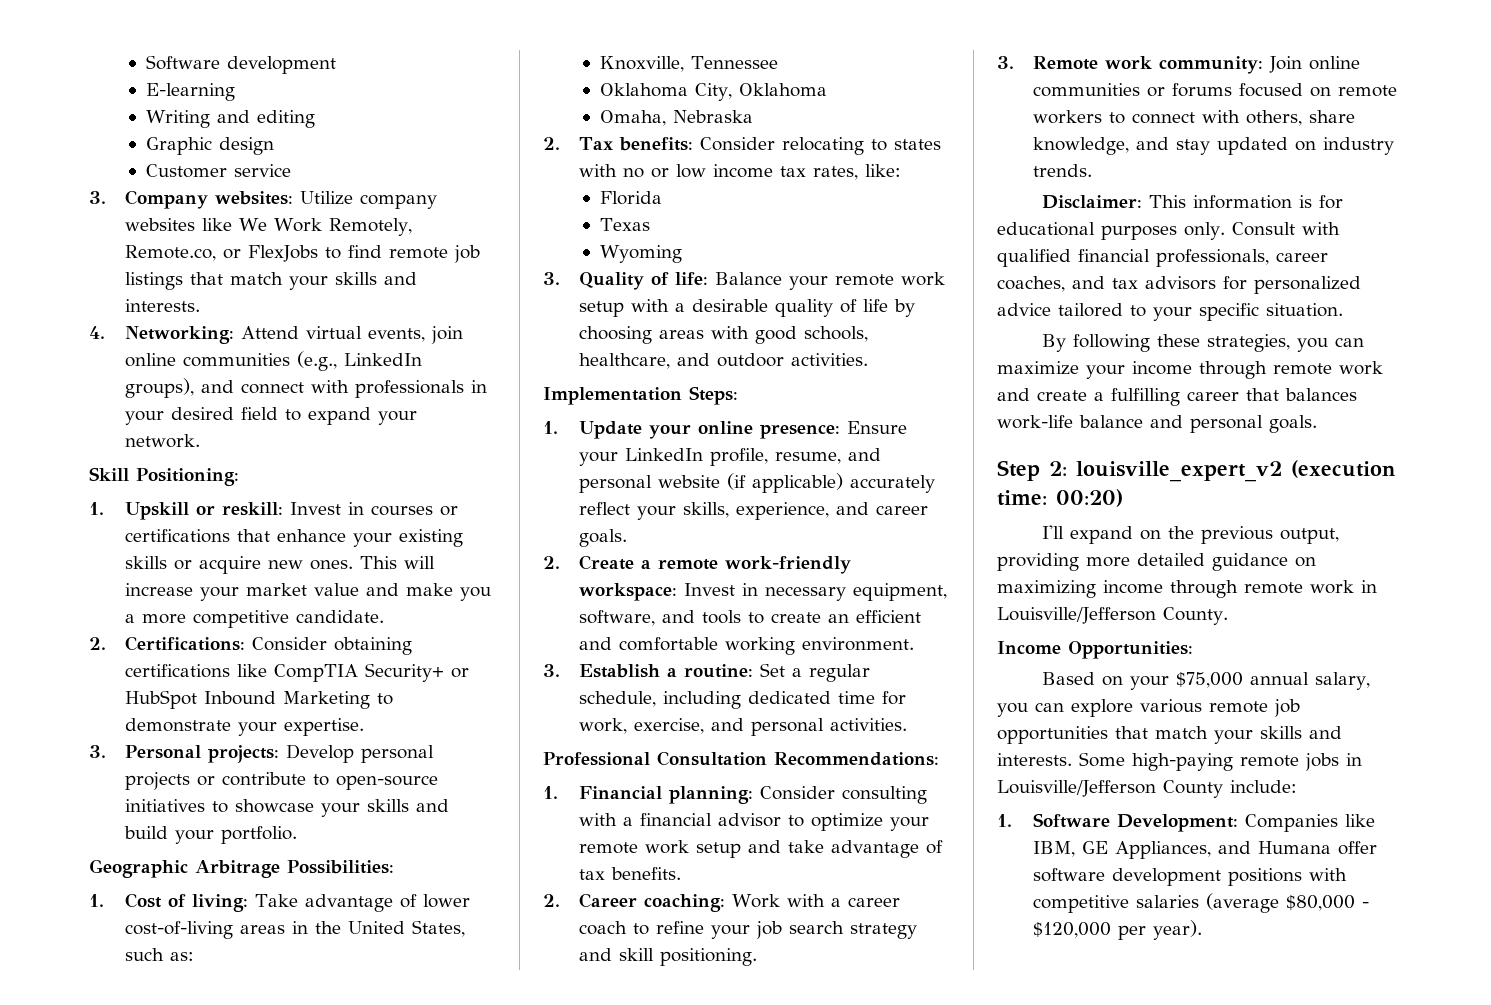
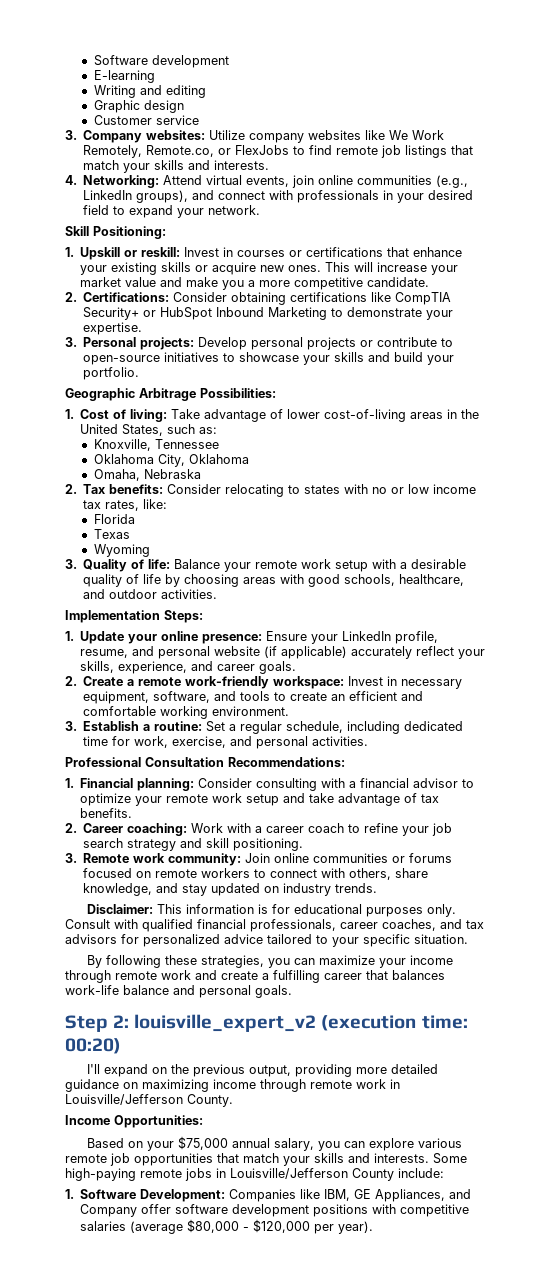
- 1. Software Development: Companies like IBM, GE Appliances, and Humana offer software development positions with competitive salaries (average $80,000 - $120,000 per year).
+ 1. Software Development: Companies like IBM, GE Appliances, and Company offer software development positions with competitive salaries (average $80,000 - $120,000 per year).

